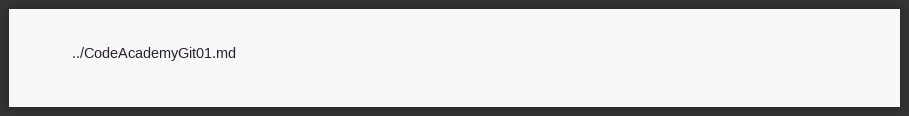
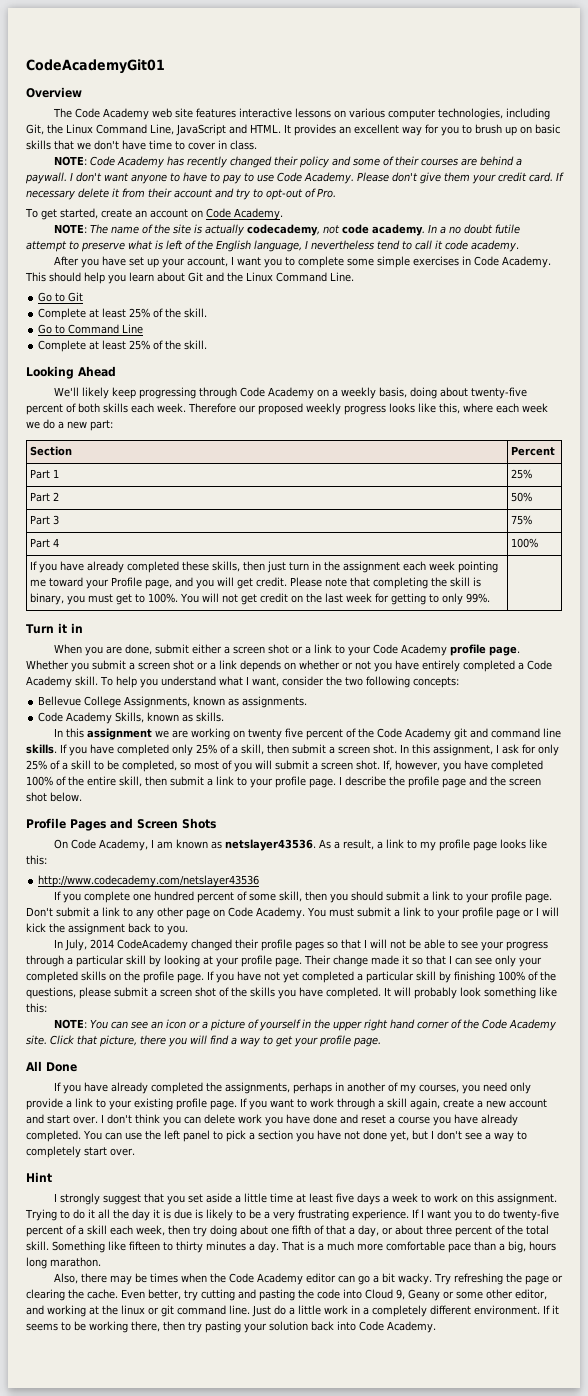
- ../CodeAcademyGit01.md
+ CodeAcademyGit01
+ Overview
+ The Code Academy web site features interactive lessons on various computer technologies, including Git, the Linux Command Line, JavaScript and HTML. It provides an excellent way for you to brush up on basic skills that we don't have time to cover in class.
+ NOTE: Code Academy has recently changed their policy and some of their courses are behind a paywall. I don't want anyone to have to pay to use Code Academy. Please don't give them your credit card. If necessary delete it from their account and try to opt-out of Pro.
+ To get started, create an account on Code Academy.
+ NOTE: The name of the site is actually codecademy, not code academy. In a no doubt futile attempt to preserve what is left of the English language, I nevertheless tend to call it code academy.
+ After you have set up your account, I want you to complete some simple exercises in Code Academy. This should help you learn about Git and the Linux Command Line.
+ Go to Git
+ Complete at least 25% of the skill.
+ Go to Command Line
+ Complete at least 25% of the skill.
+ Looking Ahead
+ We'll likely keep progressing through Code Academy on a weekly basis, doing about twenty-five percent of both skills each week. Therefore our proposed weekly progress looks like this, where each week we do a new part:
+ Section | Percent
+ Part 1 | 25%
+ Part 2 | 50%
+ Part 3 | 75%
+ Part 4 | 100%
+ If you have already completed these skills, then just turn in the assignment each week pointing me toward your Profile page, and you will get credit. Please note that completing the skill is binary, you must get to 100%. You will not get credit on the last week for getting to only 99%. |
+ Turn it in
+ When you are done, submit either a screen shot or a link to your Code Academy profile page. Whether you submit a screen shot or a link depends on whether or not you have entirely completed a Code Academy skill. To help you understand what I want, consider the two following concepts:
+ Bellevue College Assignments, known as assignments.
+ Code Academy Skills, known as skills.
+ In this assignment we are working on twenty five percent of the Code Academy git and command line skills. If you have completed only 25% of a skill, then submit a screen shot. In this assignment, I ask for only 25% of a skill to be completed, so most of you will submit a screen shot. If, however, you have completed 100% of the entire skill, then submit a link to your profile page. I describe the profile page and the screen shot below.
+ Profile Pages and Screen Shots
+ On Code Academy, I am known as netslayer43536. As a result, a link to my profile page looks like this:
+ http://www.codecademy.com/netslayer43536
+ If you complete one hundred percent of some skill, then you should submit a link to your profile page. Don't submit a link to any other page on Code Academy. You must submit a link to your profile page or I will kick the assignment back to you.
+ In July, 2014 CodeAcademy changed their profile pages so that I will not be able to see your progress through a particular skill by looking at your profile page. Their change made it so that I can see only your completed skills on the profile page. If you have not yet completed a particular skill by finishing 100% of the questions, please submit a screen shot of the skills you have completed. It will probably look something like this:
+ NOTE: You can see an icon or a picture of yourself in the upper right hand corner of the Code Academy site. Click that picture, there you will find a way to get your profile page.
+ All Done
+ If you have already completed the assignments, perhaps in another of my courses, you need only provide a link to your existing profile page. If you want to work through a skill again, create a new account and start over. I don't think you can delete work you have done and reset a course you have already completed. You can use the left panel to pick a section you have not done yet, but I don't see a way to completely start over.
+ Hint
+ I strongly suggest that you set aside a little time at least five days a week to work on this assignment. Trying to do it all the day it is due is likely to be a very frustrating experience. If I want you to do twenty-five percent of a skill each week, then try doing about one fifth of that a day, or about three percent of the total skill. Something like fifteen to thirty minutes a day. That is a much more comfortable pace than a big, hours long marathon.
+ Also, there may be times when the Code Academy editor can go a bit wacky. Try refreshing the page or clearing the cache. Even better, try cutting and pasting the code into Cloud 9, Geany or some other editor, and working at the linux or git command line. Just do a little work in a completely different environment. If it seems to be working there, then try pasting your solution back into Code Academy.

